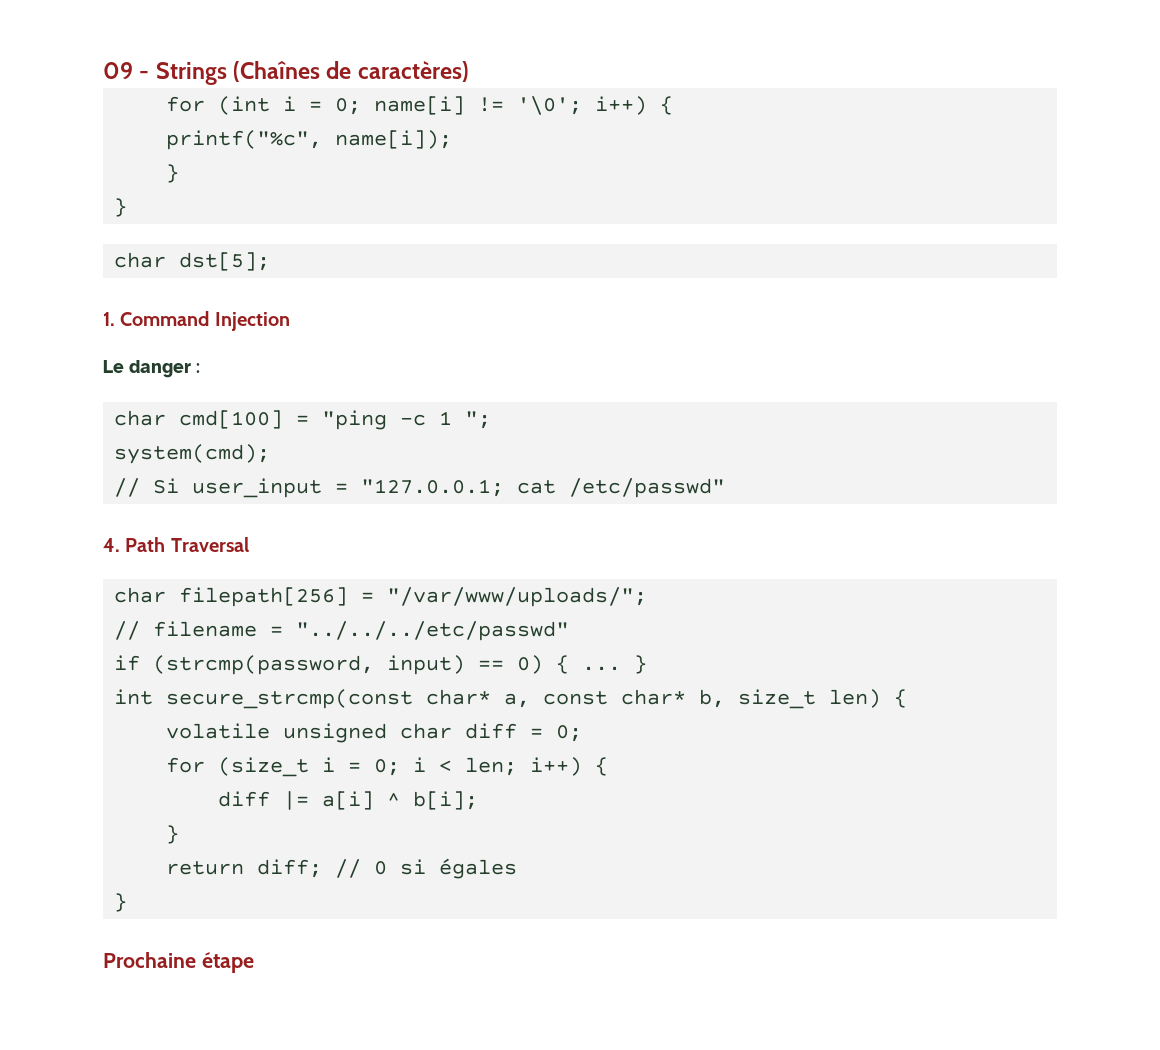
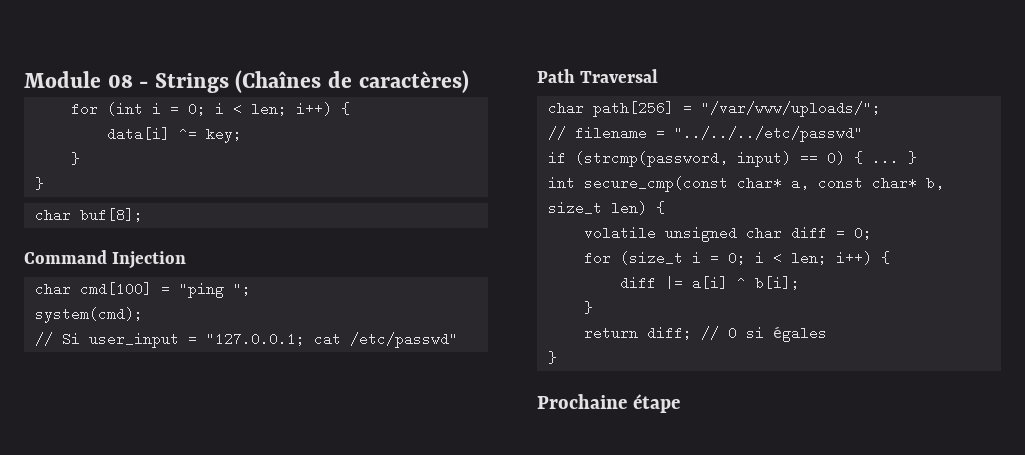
- 09 - Strings (Chaînes de caractères)
+ Module 08 - Strings (Chaînes de caractères)
- for (int i = 0; name[i] != '\0'; i++) {
- printf("%c", name[i]);
+ for (int i = 0; i < len; i++) {
+ data[i] ^= key;
- char dst[5];
- 1. Command Injection
+ char buf[8];
+ Command Injection
- Le danger :
- char cmd[100] = "ping -c 1 ";
+ char cmd[100] = "ping ";
- 4. Path Traversal
+ Path Traversal
- char filepath[256] = "/var/www/uploads/";
+ char path[256] = "/var/www/uploads/";
- int secure_strcmp(const char* a, const char* b, size_t len) {
+ int secure_cmp(const char* a, const char* b, size_t len) {

